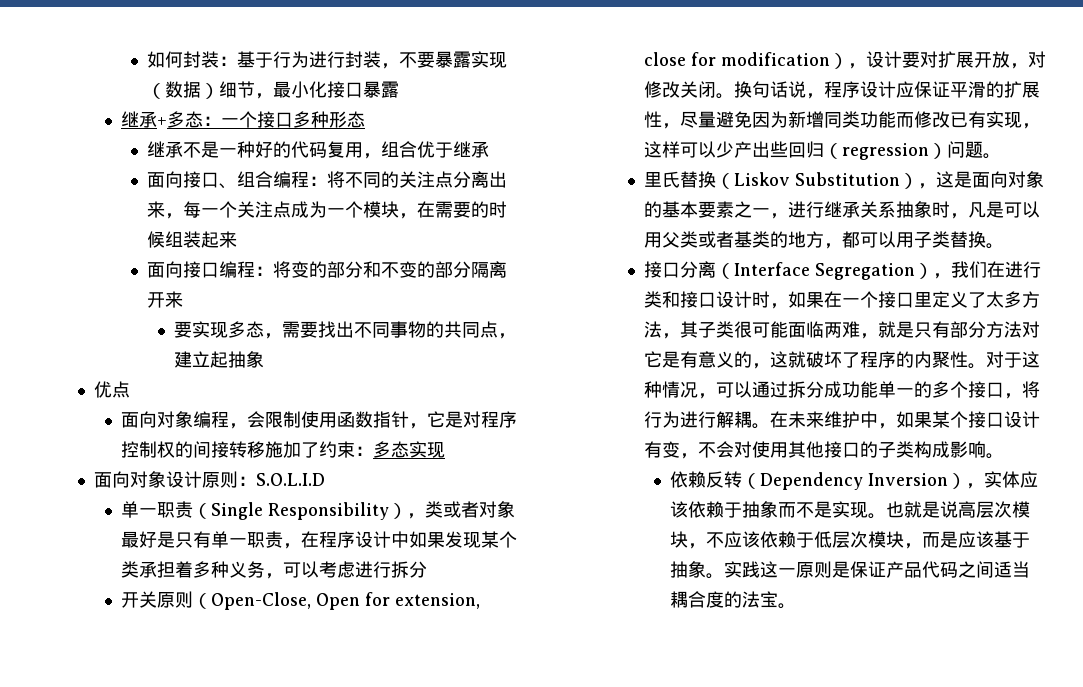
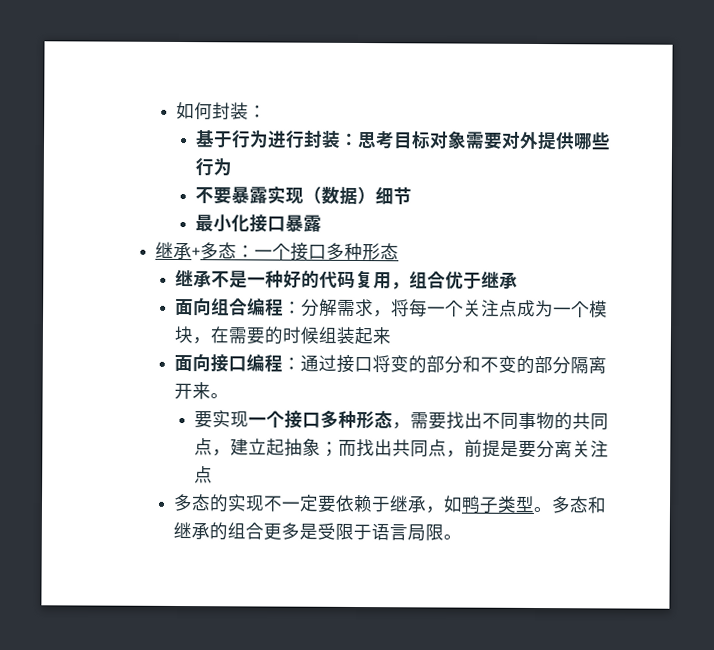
- 如何封装：基于行为进行封装，不要暴露实现（数据）细节，最小化接口暴露
+ 如何封装：
+ 基于行为进行封装：思考目标对象需要对外提供哪些行为
+ 不要暴露实现（数据）细节
+ 最小化接口暴露
- 面向接口、组合编程：将不同的关注点分离出来，每一个关注点成为一个模块，在需要的时候组装起来
+ 面向组合编程：分解需求，将每一个关注点成为一个模块，在需要的时候组装起来
- 面向接口编程：将变的部分和不变的部分隔离开来
+ 面向接口编程：通过接口将变的部分和不变的部分隔离开来。
- 要实现多态，需要找出不同事物的共同点，建立起抽象
- 优点
- 面向对象编程，会限制使用函数指针，它是对程序控制权的间接转移施加了约束：多态实现
- 面向对象设计原则：S.O.L.I.D
- 单一职责（Single Responsibility），类或者对象最好是只有单一职责，在程序设计中如果发现某个类承担着多种义务，可以考虑进行拆分
- 开关原则（Open-Close, Open for extension, close for modification），设计要对扩展开放，对修改关闭。换句话说，程序设计应保证平滑的扩展性，尽量避免因为新增同类功能而修改已有实现，这样可以少产出些回归（regression）问题。
- 里氏替换（Liskov Substitution），这是面向对象的基本要素之一，进行继承关系抽象时，凡是可以用父类或者基类的地方，都可以用子类替换。
- 接口分离（Interface Segregation），我们在进行类和接口设计时，如果在一个接口里定义了太多方法，其子类很可能面临两难，就是只有部分方法对它是有意义的，这就破坏了程序的内聚性。对于这种情况，可以通过拆分成功能单一的多个接口，将行为进行解耦。在未来维护中，如果某个接口设计有变，不会对使用其他接口的子类构成影响。
- 依赖反转（Dependency Inversion），实体应该依赖于抽象而不是实现。也就是说高层次模块，不应该依赖于低层次模块，而是应该基于抽象。实践这一原则是保证产品代码之间适当耦合度的法宝。
+ 要实现一个接口多种形态，需要找出不同事物的共同点，建立起抽象；而找出共同点，前提是要分离关注点
+ 多态的实现不一定要依赖于继承，如鸭子类型。多态和继承的组合更多是受限于语言局限。

